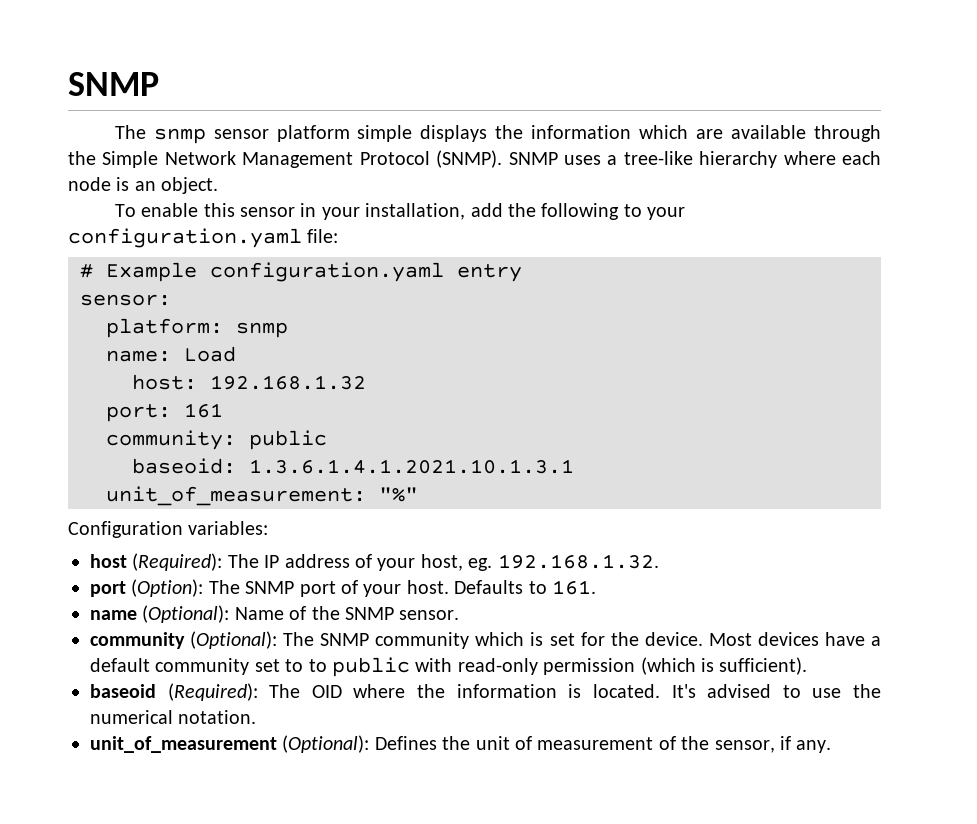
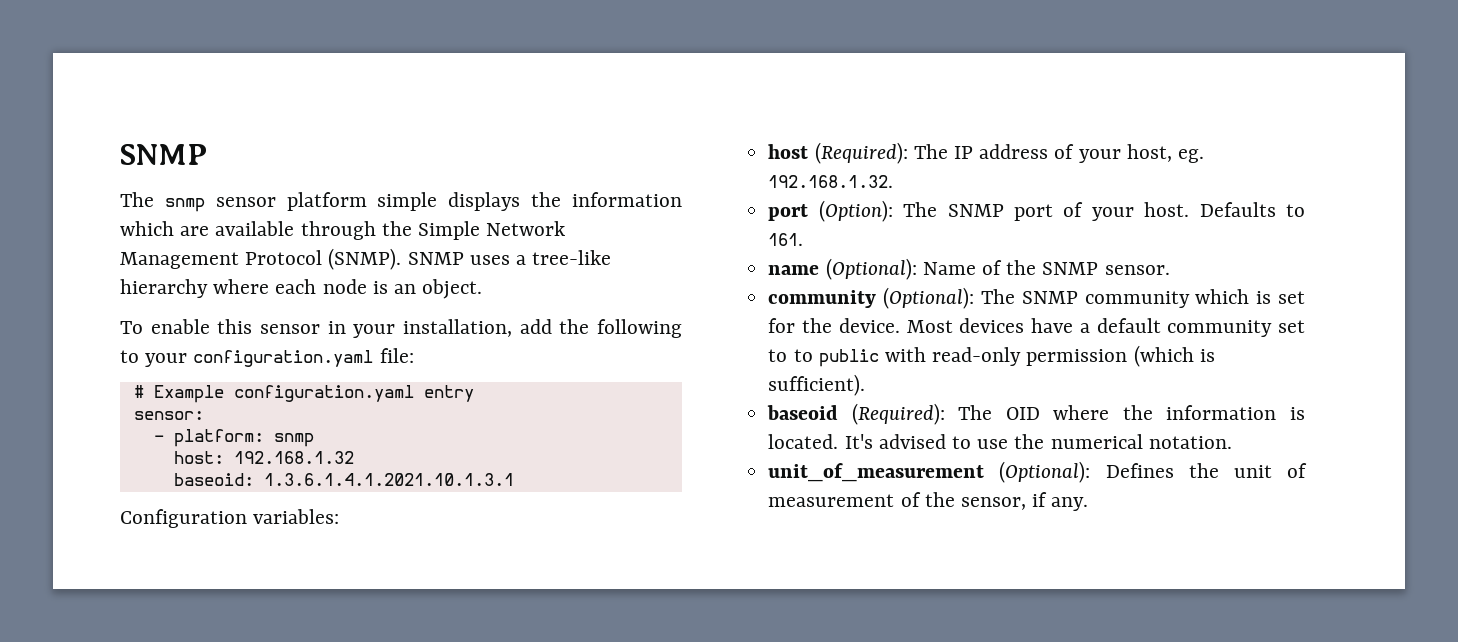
- platform: snmp
+ - platform: snmp
- name: Load
- port: 161
- community: public
- unit_of_measurement: "%"

